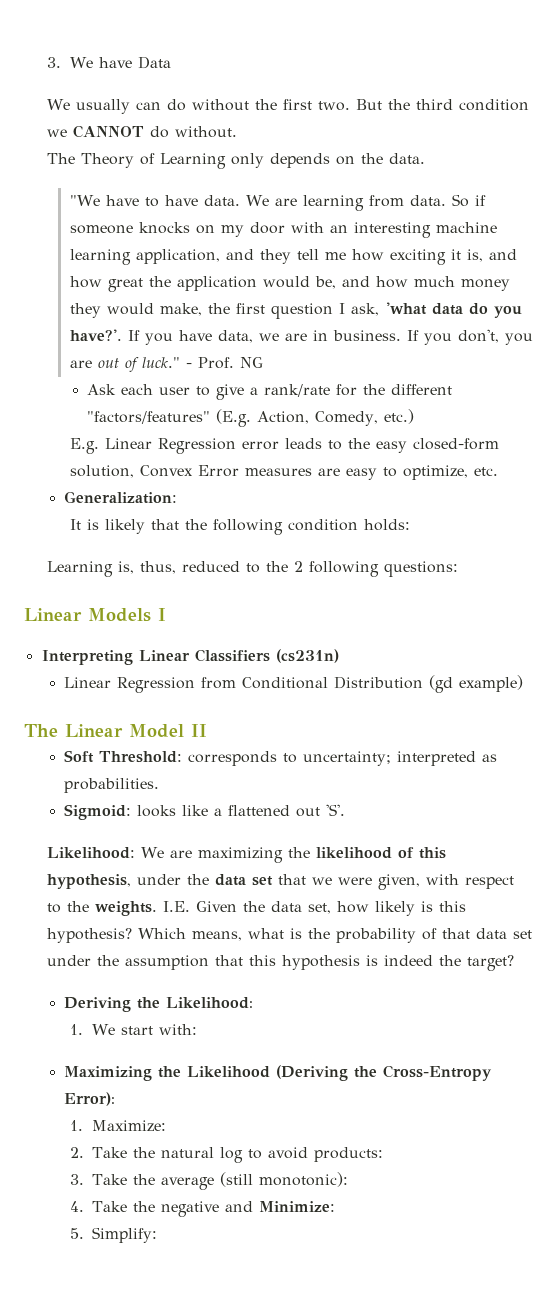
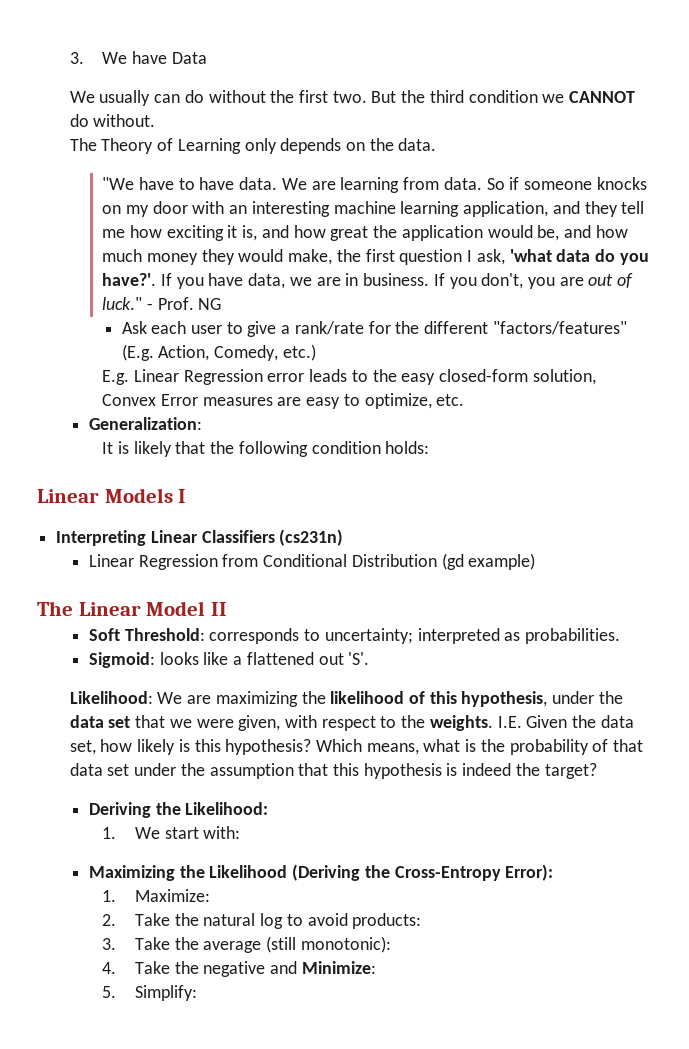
- Learning is, thus, reduced to the 2 following questions:

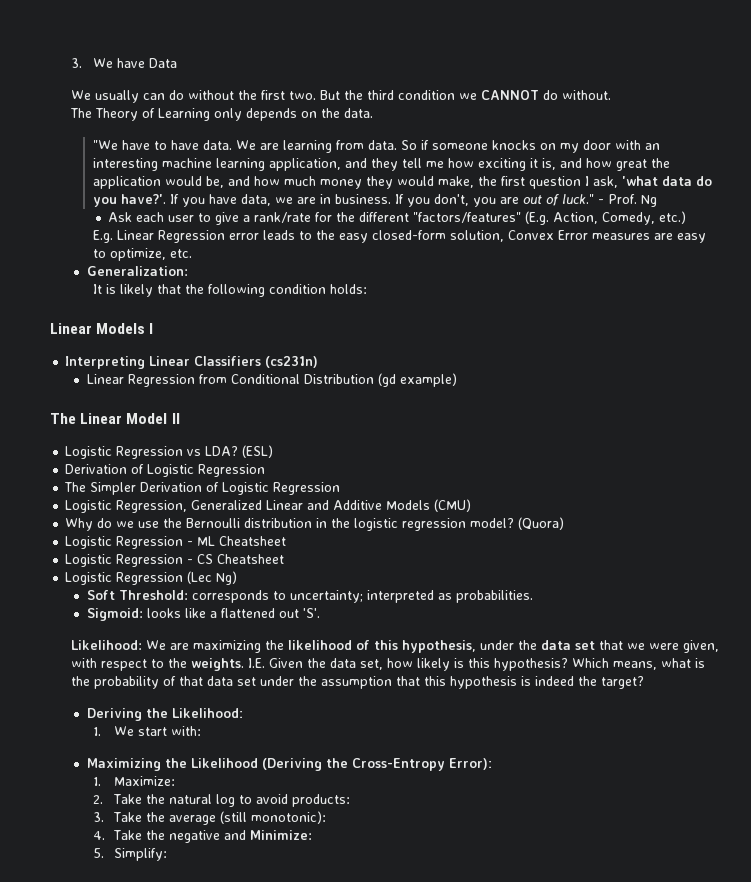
- - Prof. NG
+ - Prof. Ng
+ Logistic Regression vs LDA? (ESL)
+ Derivation of Logistic Regression
+ The Simpler Derivation of Logistic Regression
+ Logistic Regression, Generalized Linear and Additive Models (CMU)
+ Why do we use the Bernoulli distribution in the logistic regression model? (Quora)
+ Logistic Regression - ML Cheatsheet
+ Logistic Regression - CS Cheatsheet
+ Logistic Regression (Lec Ng)

